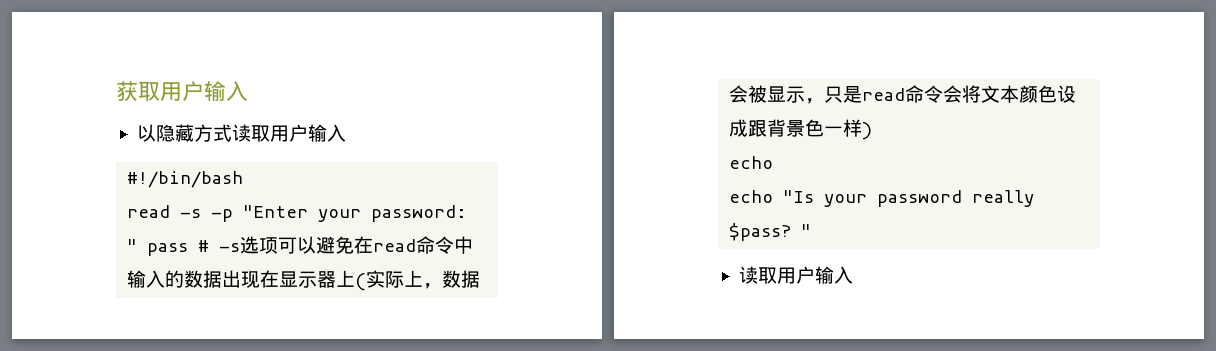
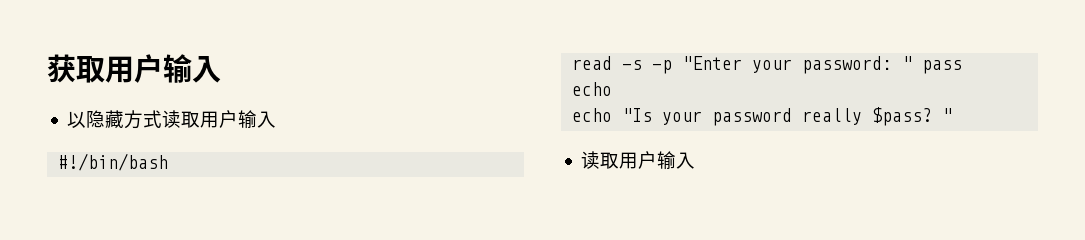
- read -s -p "Enter your password: " pass # -s选项可以避免在read命令中输入的数据出现在显示器上(实际上，数据会被显示，只是read命令会将文本颜色设成跟背景色一样)
+ read -s -p "Enter your password: " pass

